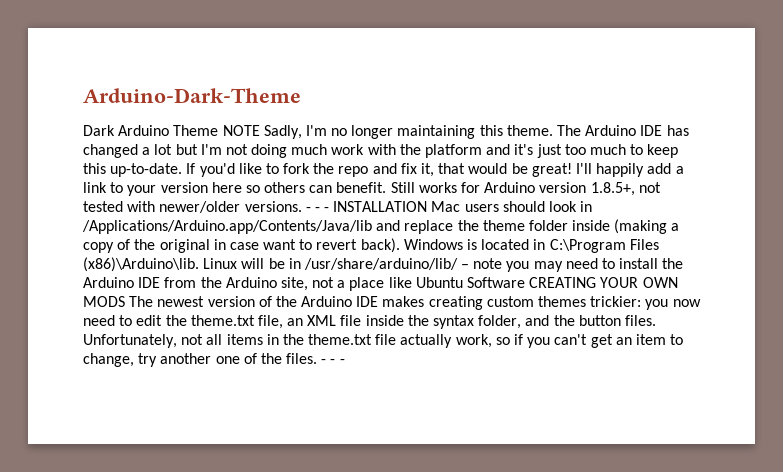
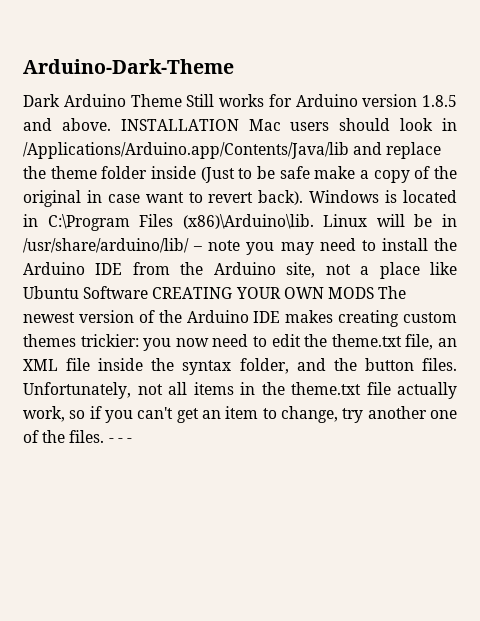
- Dark Arduino Theme NOTE Sadly, I'm no longer maintaining this theme. The Arduino IDE has changed a lot but I'm not doing much work with the platform and it's just too much to keep this up-to-date. If you'd like to fork the repo and fix it, that would be great! I'll happily add a link to your version here so others can benefit. Still works for Arduino version 1.8.5+, not tested with newer/older versions. - - - INSTALLATION Mac users should look in /Applications/Arduino.app/Contents/Java/lib and replace the theme folder inside (making a copy of the original in case want to revert back).
+ Dark Arduino Theme Still works for Arduino version 1.8.5 and above. INSTALLATION Mac users should look in /Applications/Arduino.app/Contents/Java/lib and replace the theme folder inside (Just to be safe make a copy of the original in case want to revert back).

